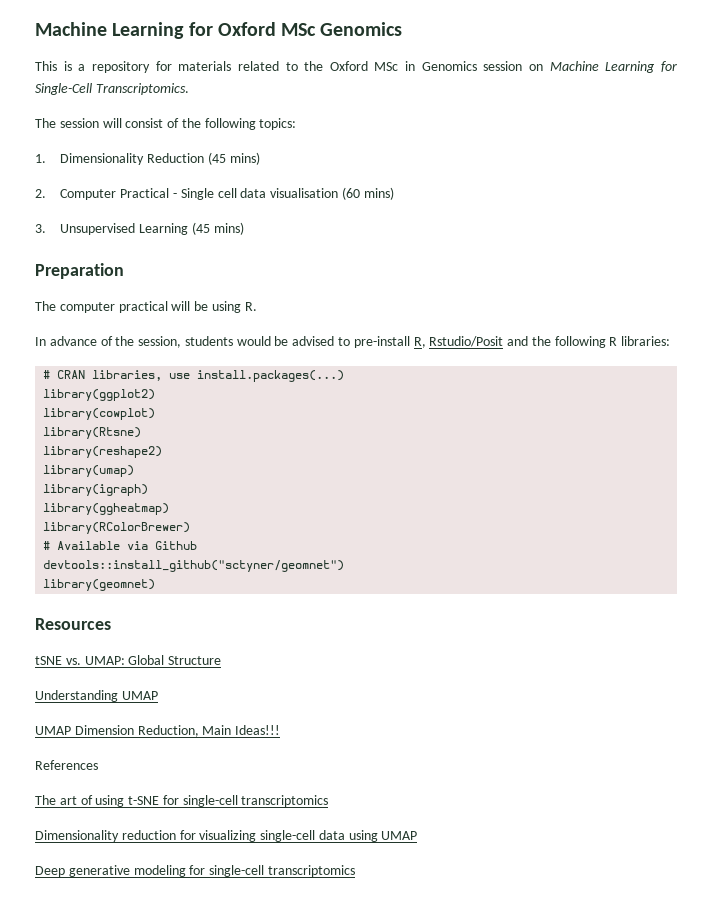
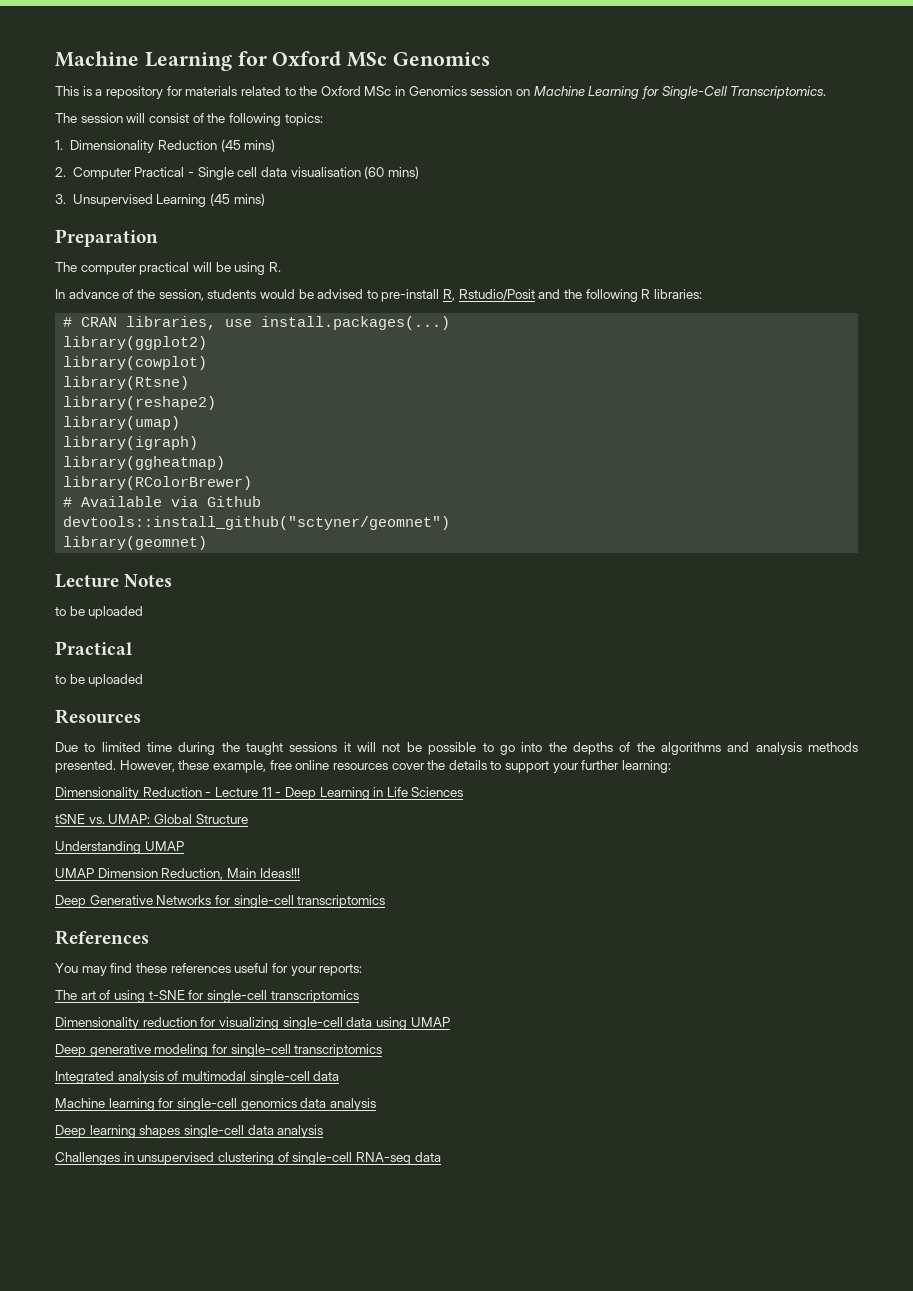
+ Lecture Notes
+ to be uploaded
+ Practical
+ to be uploaded
  Resources
+ Due to limited time during the taught sessions it will not be possible to go into the depths of the algorithms and analysis methods presented. However, these example, free online resources cover the details to support your further learning:
+ Dimensionality Reduction - Lecture 11 - Deep Learning in Life Sciences
+ Deep Generative Networks for single-cell transcriptomics
  References
+ You may find these references useful for your reports:
+ Integrated analysis of multimodal single-cell data
+ Machine learning for single-cell genomics data analysis
+ Deep learning shapes single-cell data analysis
+ Challenges in unsupervised clustering of single-cell RNA-seq data

